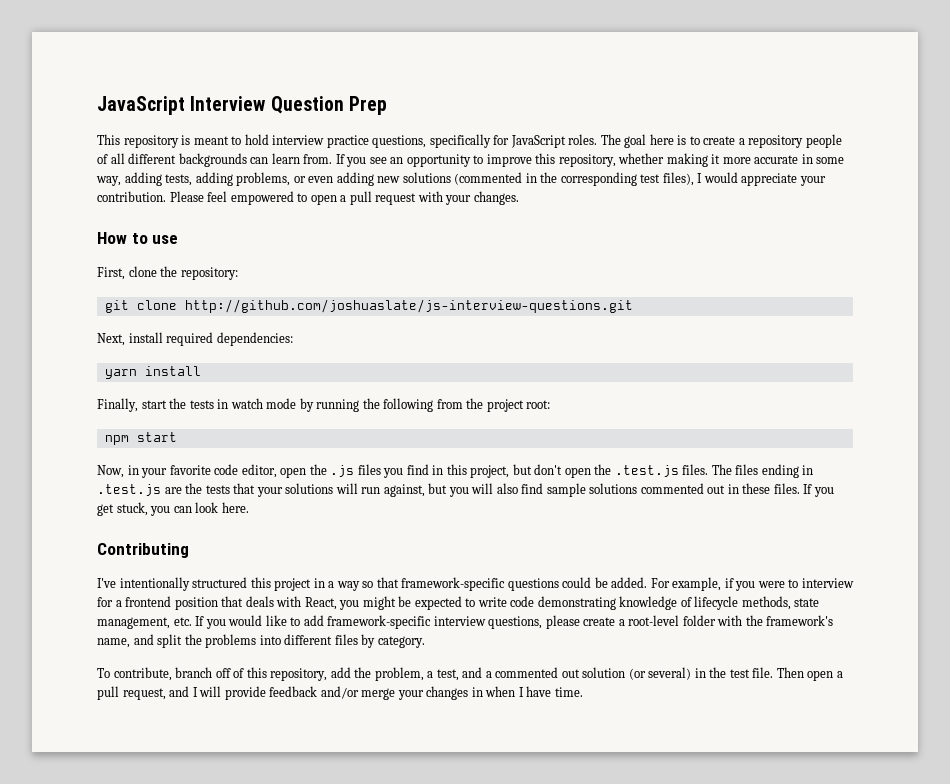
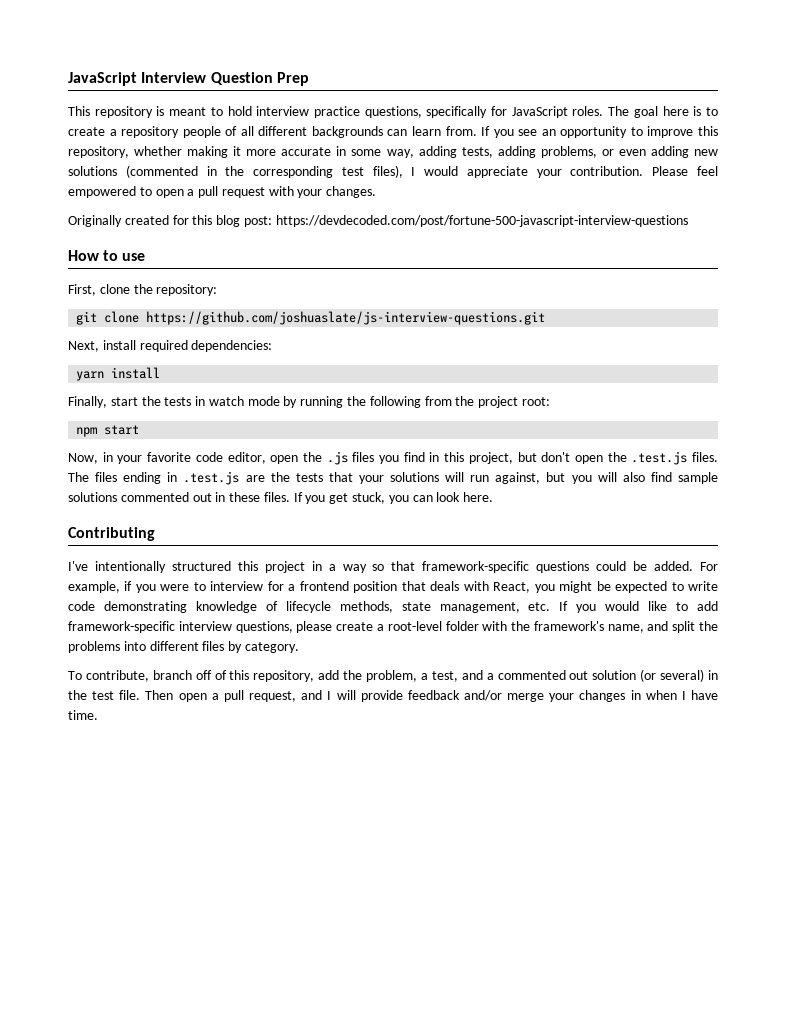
+ Originally created for this blog post: https://devdecoded.com/post/fortune-500-javascript-interview-questions
- git clone http://github.com/joshuaslate/js-interview-questions.git
+ git clone https://github.com/joshuaslate/js-interview-questions.git

